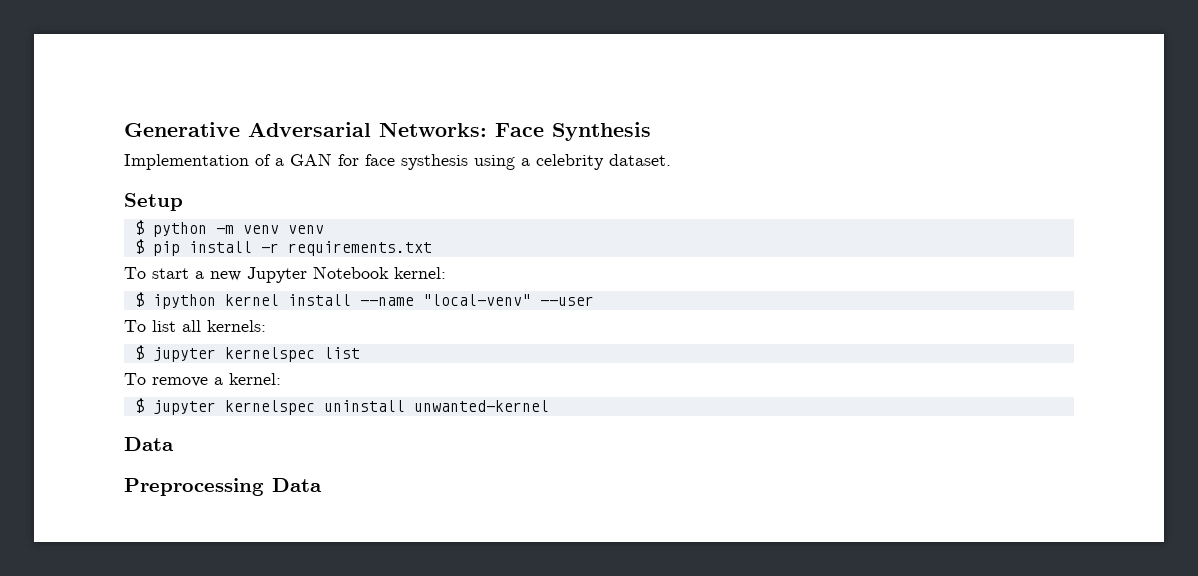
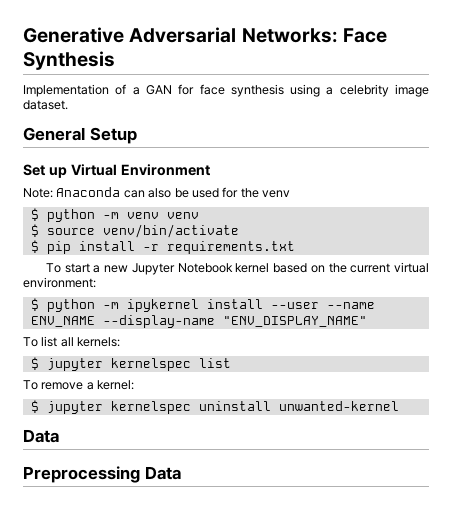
- Implementation of a GAN for face systhesis using a celebrity dataset.
+ Implementation of a GAN for face synthesis using a celebrity image dataset.
- Setup
+ General Setup
+ Set up Virtual Environment
+ Note: Anaconda can also be used for the venv
+ $ source venv/bin/activate
- To start a new Jupyter Notebook kernel:
- $ ipython kernel install --name "local-venv" --user
+ To start a new Jupyter Notebook kernel based on the current virtual environment:
+ $ python -m ipykernel install --user --name ENV_NAME --display-name "ENV_DISPLAY_NAME"

